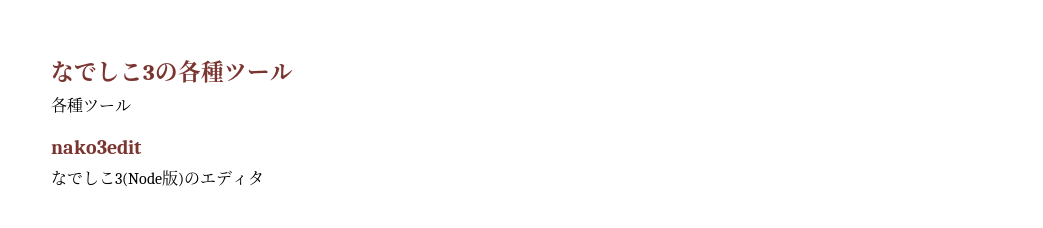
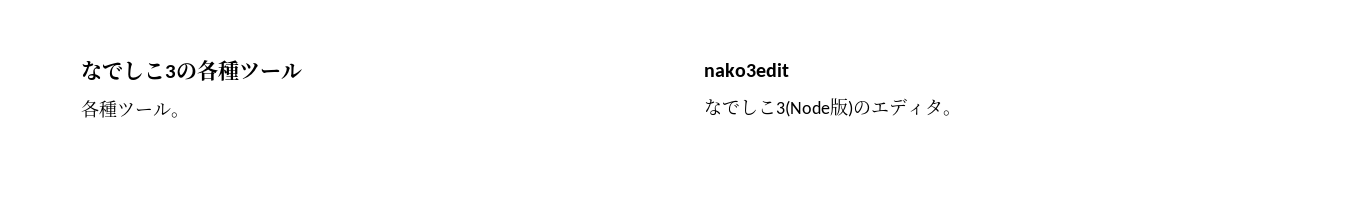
  なでしこ3の各種ツール
- 各種ツール
+ 各種ツール。
- なでしこ3(Node版)のエディタ
+ なでしこ3(Node版)のエディタ。

